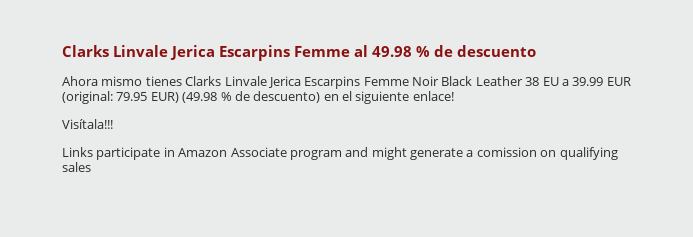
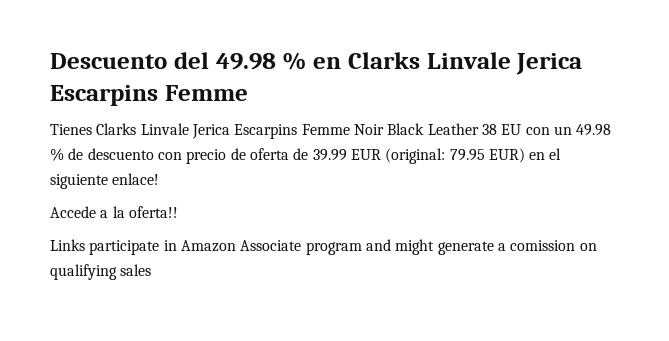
- Clarks Linvale Jerica Escarpins Femme al 49.98 % de descuento
- Ahora mismo tienes Clarks Linvale Jerica Escarpins Femme Noir Black Leather 38 EU a 39.99 EUR (original: 79.95 EUR) (49.98 % de descuento) en el siguiente enlace!
+ Descuento del 49.98 % en Clarks Linvale Jerica Escarpins Femme
+ Tienes Clarks Linvale Jerica Escarpins Femme Noir Black Leather 38 EU con un 49.98 % de descuento con precio de oferta de 39.99 EUR (original: 79.95 EUR) en el siguiente enlace!
- Visítala!!!
+ Accede a la oferta!!

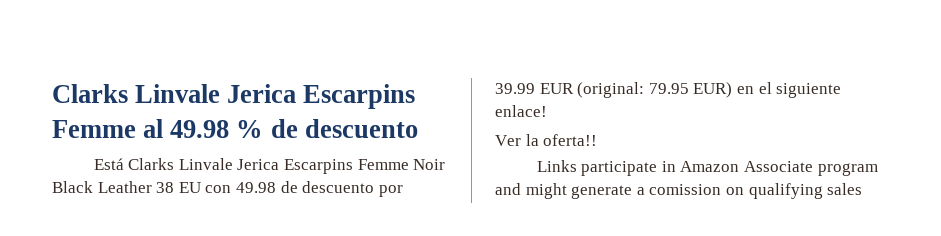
- Descuento del 49.98 % en Clarks Linvale Jerica Escarpins Femme
- Tienes Clarks Linvale Jerica Escarpins Femme Noir Black Leather 38 EU con un 49.98 % de descuento con precio de oferta de 39.99 EUR (original: 79.95 EUR) en el siguiente enlace!
+ Clarks Linvale Jerica Escarpins Femme al 49.98 % de descuento
+ Está Clarks Linvale Jerica Escarpins Femme Noir Black Leather 38 EU con 49.98 de descuento por 39.99 EUR (original: 79.95 EUR) en el siguiente enlace!
- Accede a la oferta!!
+ Ver la oferta!!

